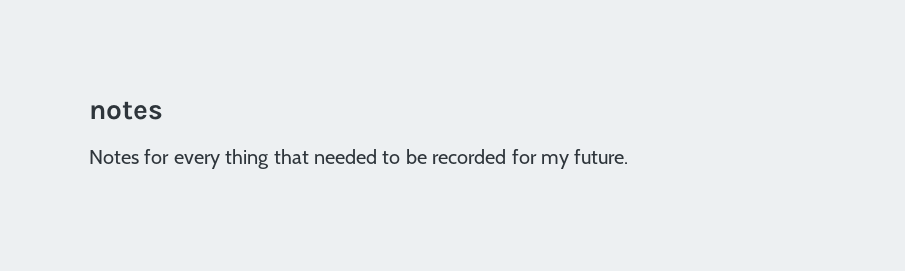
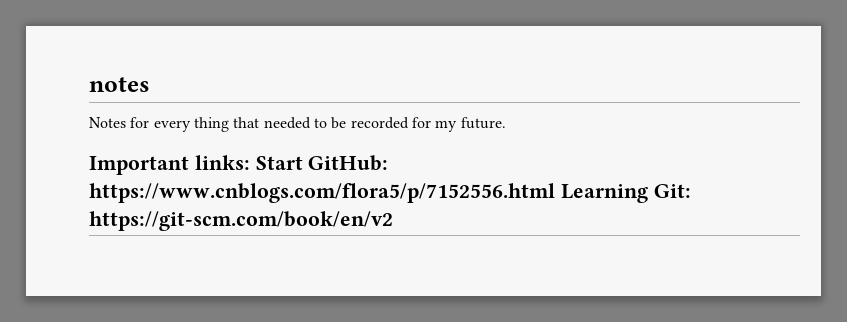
+ Important links: Start GitHub: https://www.cnblogs.com/flora5/p/7152556.html Learning Git: https://git-scm.com/book/en/v2

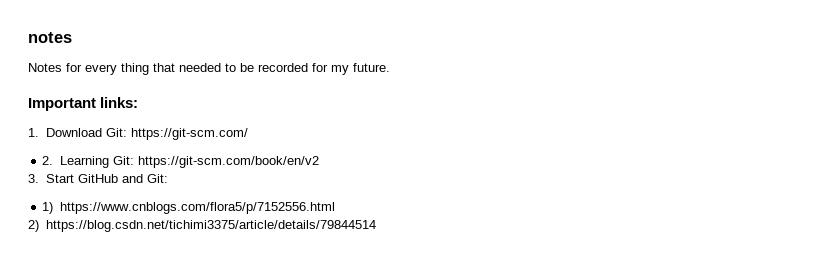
- Important links: Start GitHub: https://www.cnblogs.com/flora5/p/7152556.html Learning Git: https://git-scm.com/book/en/v2
+ Important links:
+ 1. Download Git: https://git-scm.com/
+ 2. Learning Git: https://git-scm.com/book/en/v2
+ 3. Start GitHub and Git:
+ 1) https://www.cnblogs.com/flora5/p/7152556.html
+ 2) https://blog.csdn.net/tichimi3375/article/details/79844514

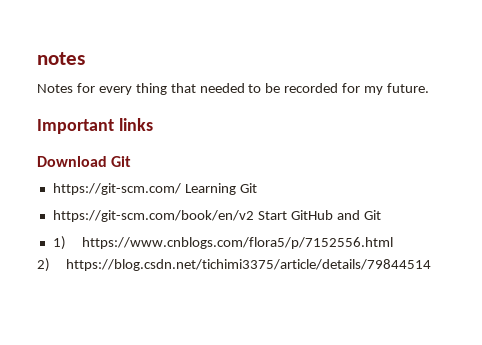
- Important links:
- 1. Download Git: https://git-scm.com/
- 2. Learning Git: https://git-scm.com/book/en/v2
- 3. Start GitHub and Git:
+ Important links
+ Download Git
+ https://git-scm.com/ Learning Git
+ https://git-scm.com/book/en/v2 Start GitHub and Git

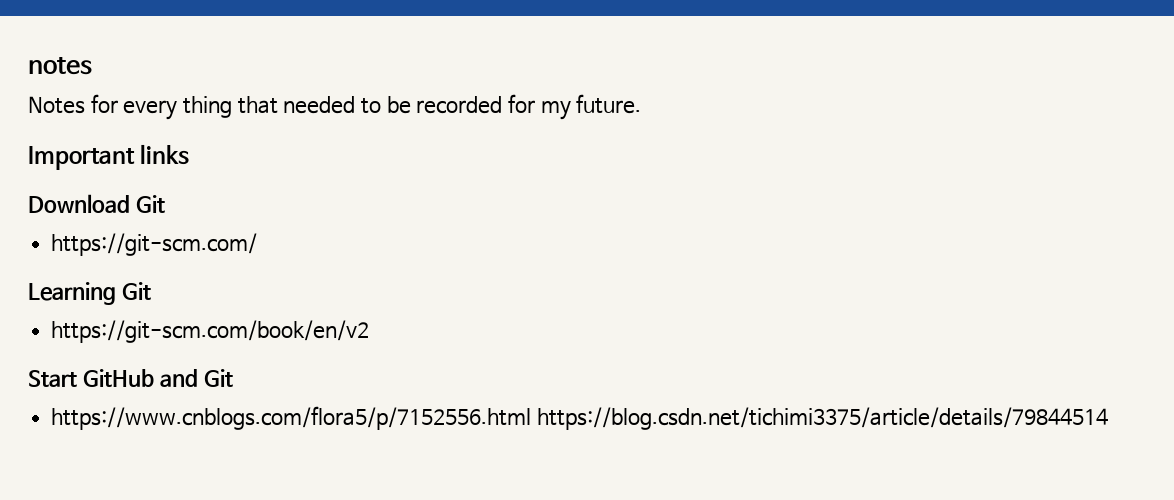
- https://git-scm.com/ Learning Git
+ https://git-scm.com/
+ Learning Git
- https://git-scm.com/book/en/v2 Start GitHub and Git
+ https://git-scm.com/book/en/v2
+ Start GitHub and Git
- 1) https://www.cnblogs.com/flora5/p/7152556.html
- 2) https://blog.csdn.net/tichimi3375/article/details/79844514
+ https://www.cnblogs.com/flora5/p/7152556.html https://blog.csdn.net/tichimi3375/article/details/79844514

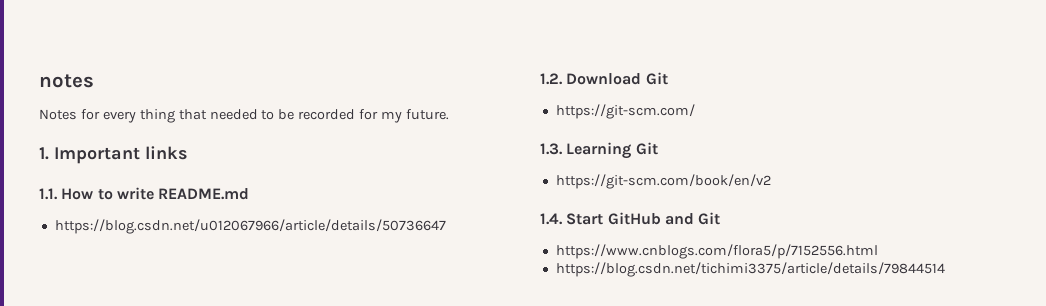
- Important links
+ 1. Important links
- Download Git
+ 1.1. How to write README.md
+ https://blog.csdn.net/u012067966/article/details/50736647
+ 1.2. Download Git
- Learning Git
+ 1.3. Learning Git
- Start GitHub and Git
+ 1.4. Start GitHub and Git
- https://www.cnblogs.com/flora5/p/7152556.html https://blog.csdn.net/tichimi3375/article/details/79844514
+ https://www.cnblogs.com/flora5/p/7152556.html
+ https://blog.csdn.net/tichimi3375/article/details/79844514

